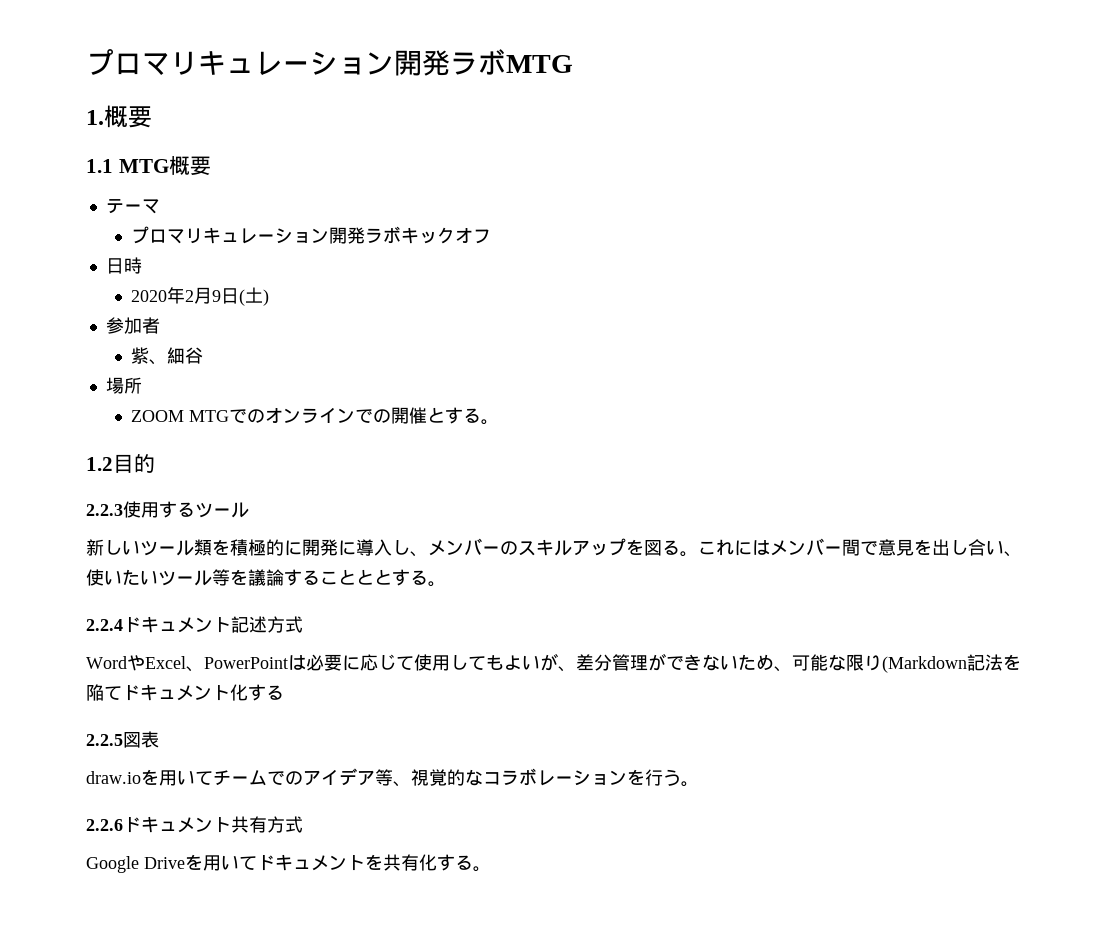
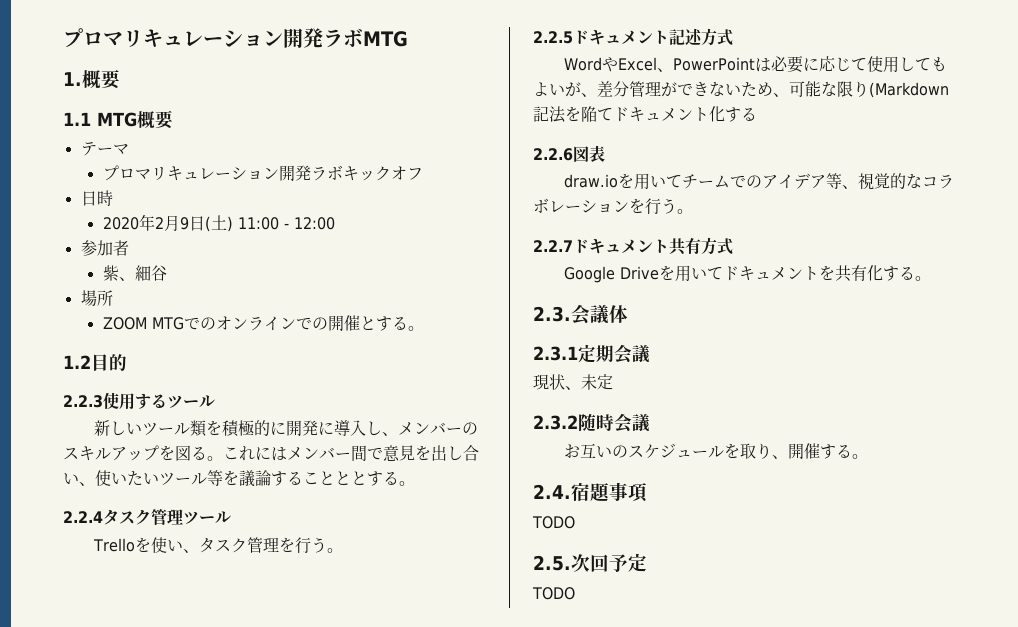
- 2020年2月9日(土)
+ 2020年2月9日(土) 11:00 - 12:00
- 2.2.4ドキュメント記述方式
+ 2.2.4タスク管理ツール
+ Trelloを使い、タスク管理を行う。
+ 2.2.5ドキュメント記述方式
- 2.2.5図表
+ 2.2.6図表
- 2.2.6ドキュメント共有方式
+ 2.2.7ドキュメント共有方式
+ 2.3.会議体
+ 2.3.1定期会議
+ 現状、未定
+ 2.3.2随時会議
+ お互いのスケジュールを取り、開催する。
+ 2.4.宿題事項
+ TODO
+ 2.5.次回予定
+ TODO

